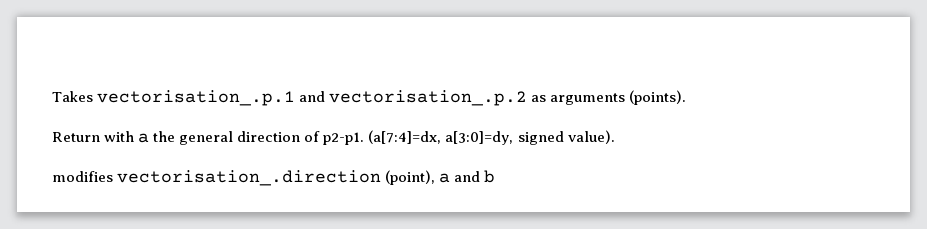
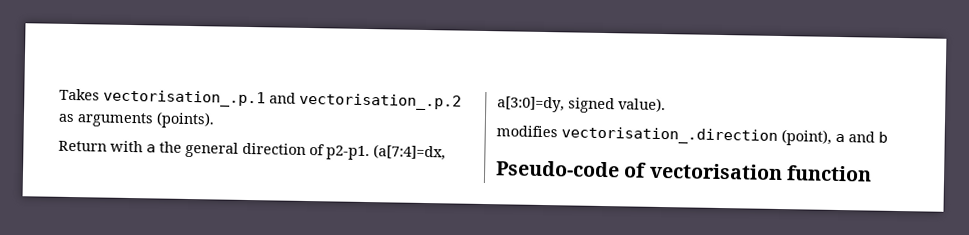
+ Pseudo-code of vectorisation function

